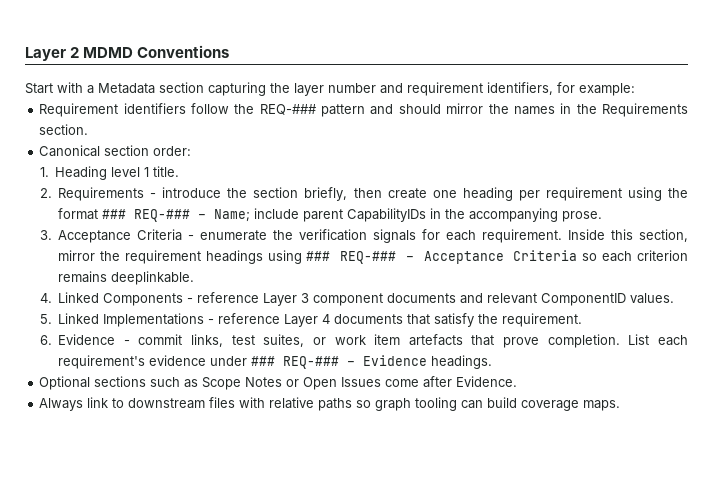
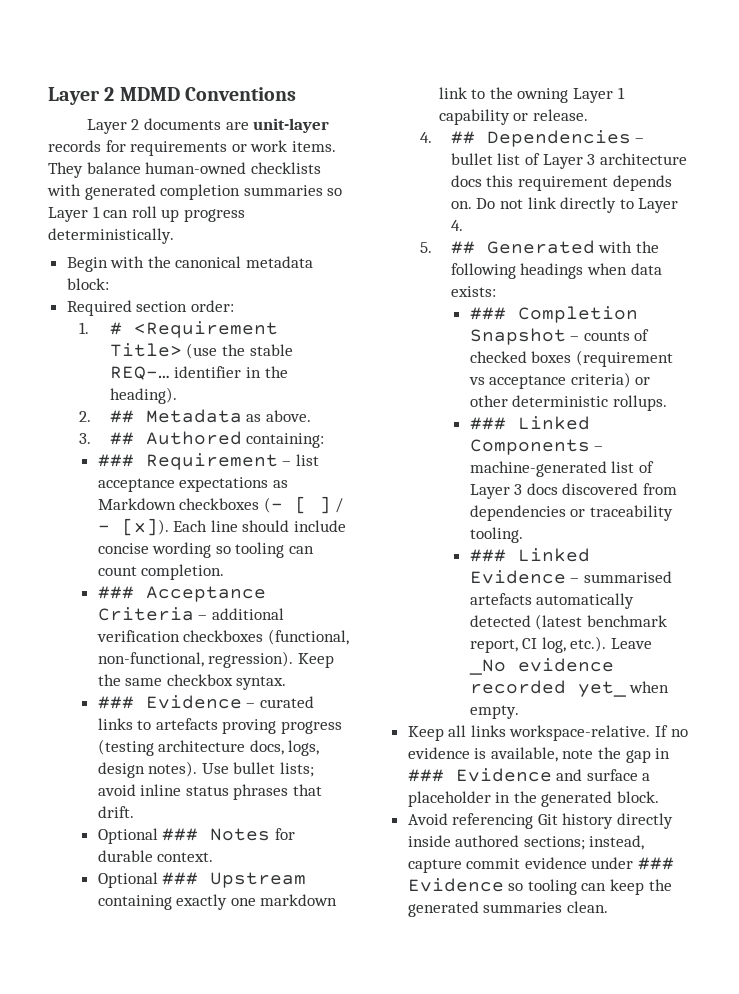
- Start with a Metadata section capturing the layer number and requirement identifiers, for example:
- Requirement identifiers follow the REQ-### pattern and should mirror the names in the Requirements section.
- Canonical section order:
- 1. Heading level 1 title.
- 2. Requirements - introduce the section briefly, then create one heading per requirement using the format ### REQ-### – Name; include parent CapabilityIDs in the accompanying prose.
- 3. Acceptance Criteria - enumerate the verification signals for each requirement. Inside this section, mirror the requirement headings using ### REQ-### – Acceptance Criteria so each criterion remains deeplinkable.
- 4. Linked Components - reference Layer 3 component documents and relevant ComponentID values.
- 5. Linked Implementations - reference Layer 4 documents that satisfy the requirement.
- 6. Evidence - commit links, test suites, or work item artefacts that prove completion. List each requirement's evidence under ### REQ-### – Evidence headings.
- Optional sections such as Scope Notes or Open Issues come after Evidence.
- Always link to downstream files with relative paths so graph tooling can build coverage maps.
+ Layer 2 documents are unit-layer records for requirements or work items. They balance human-owned checklists with generated completion summaries so Layer 1 can roll up progress deterministically.
+ Begin with the canonical metadata block:
+ Required section order:
+ 1. # <Requirement Title> (use the stable REQ-… identifier in the heading).
+ 2. ## Metadata as above.
+ 3. ## Authored containing:
+ ### Requirement – list acceptance expectations as Markdown checkboxes (- [ ] / - [x]). Each line should include concise wording so tooling can count completion.
+ ### Acceptance Criteria – additional verification checkboxes (functional, non-functional, regression). Keep the same checkbox syntax.
+ ### Evidence – curated links to artefacts proving progress (testing architecture docs, logs, design notes). Use bullet lists; avoid inline status phrases that drift.
+ Optional ### Notes for durable context.
+ Optional ### Upstream containing exactly one markdown link to the owning Layer 1 capability or release.
+ 4. ## Dependencies – bullet list of Layer 3 architecture docs this requirement depends on. Do not link directly to Layer 4.
+ 5. ## Generated with the following headings when data exists:
+ ### Completion Snapshot – counts of checked boxes (requirement vs acceptance criteria) or other deterministic rollups.
+ ### Linked Components – machine-generated list of Layer 3 docs discovered from dependencies or traceability tooling.
+ ### Linked Evidence – summarised artefacts automatically detected (latest benchmark report, CI log, etc.). Leave _No evidence recorded yet_ when empty.
+ Keep all links workspace-relative. If no evidence is available, note the gap in ### Evidence and surface a placeholder in the generated block.
+ Avoid referencing Git history directly inside authored sections; instead, capture commit evidence under ### Evidence so tooling can keep the generated summaries clean.

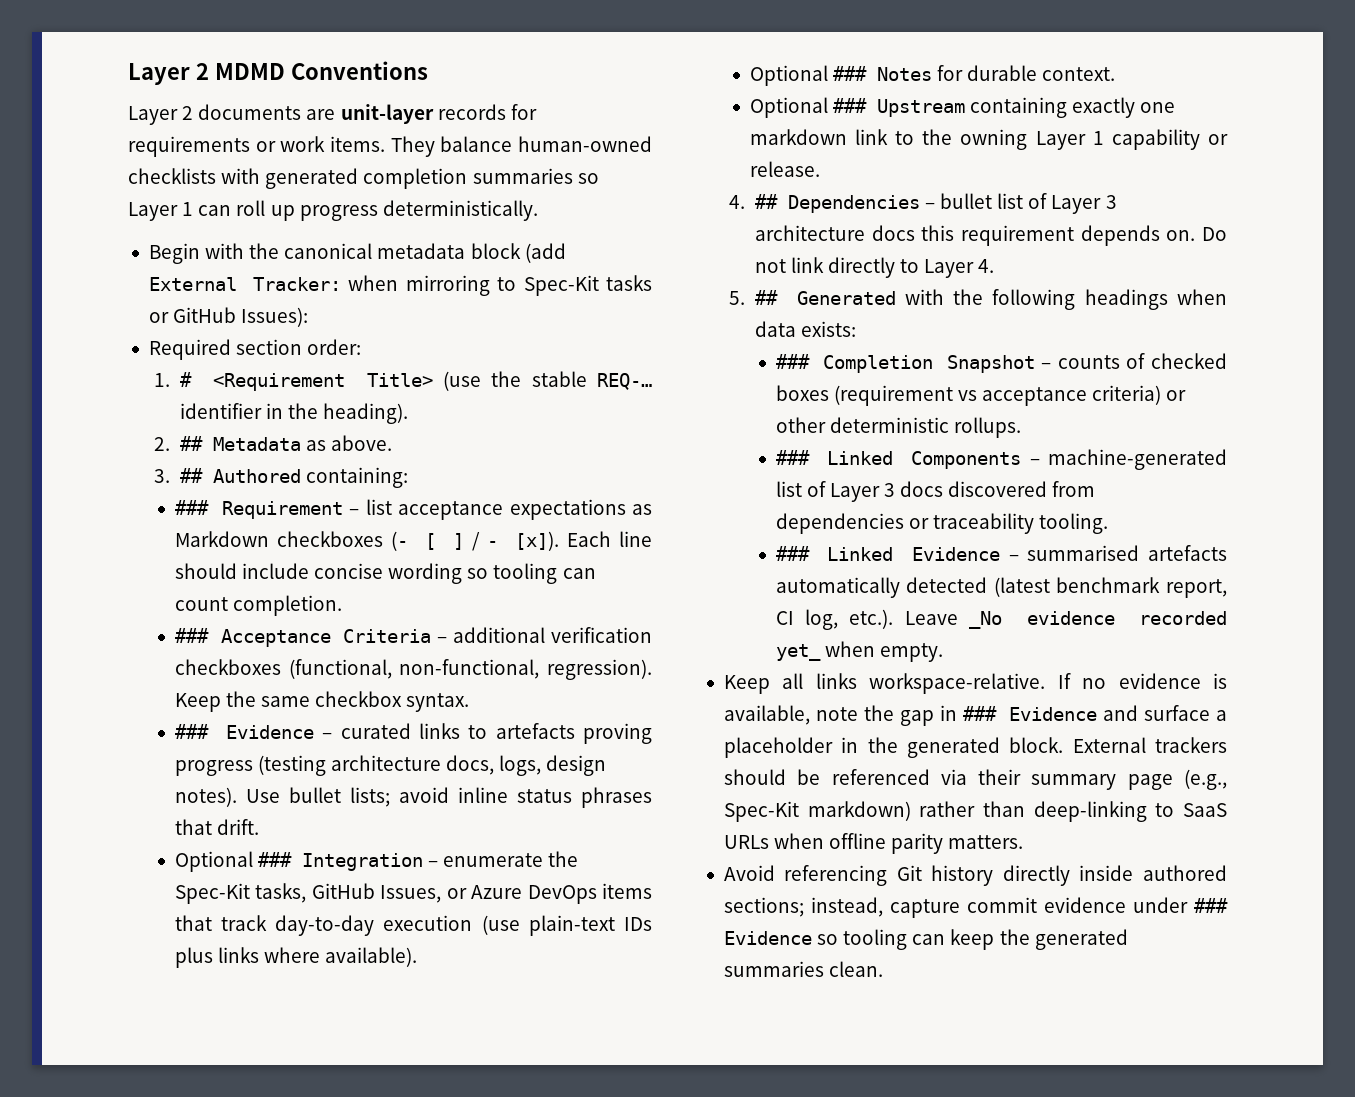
- Begin with the canonical metadata block:
+ Begin with the canonical metadata block (add External Tracker: when mirroring to Spec-Kit tasks or GitHub Issues):
+ Optional ### Integration – enumerate the Spec-Kit tasks, GitHub Issues, or Azure DevOps items that track day-to-day execution (use plain-text IDs plus links where available).
+ External trackers should be referenced via their summary page (e.g., Spec-Kit markdown) rather than deep-linking to SaaS URLs when offline parity matters.

